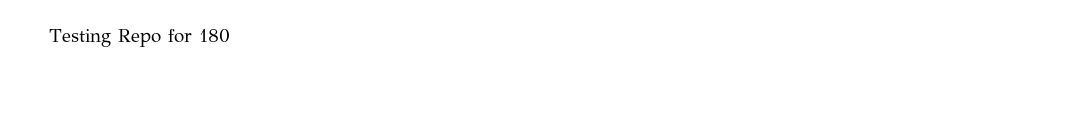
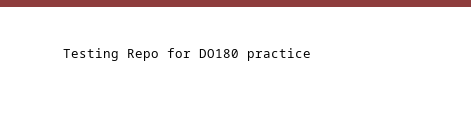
- Testing Repo for 180
+ Testing Repo for DO180 practice

